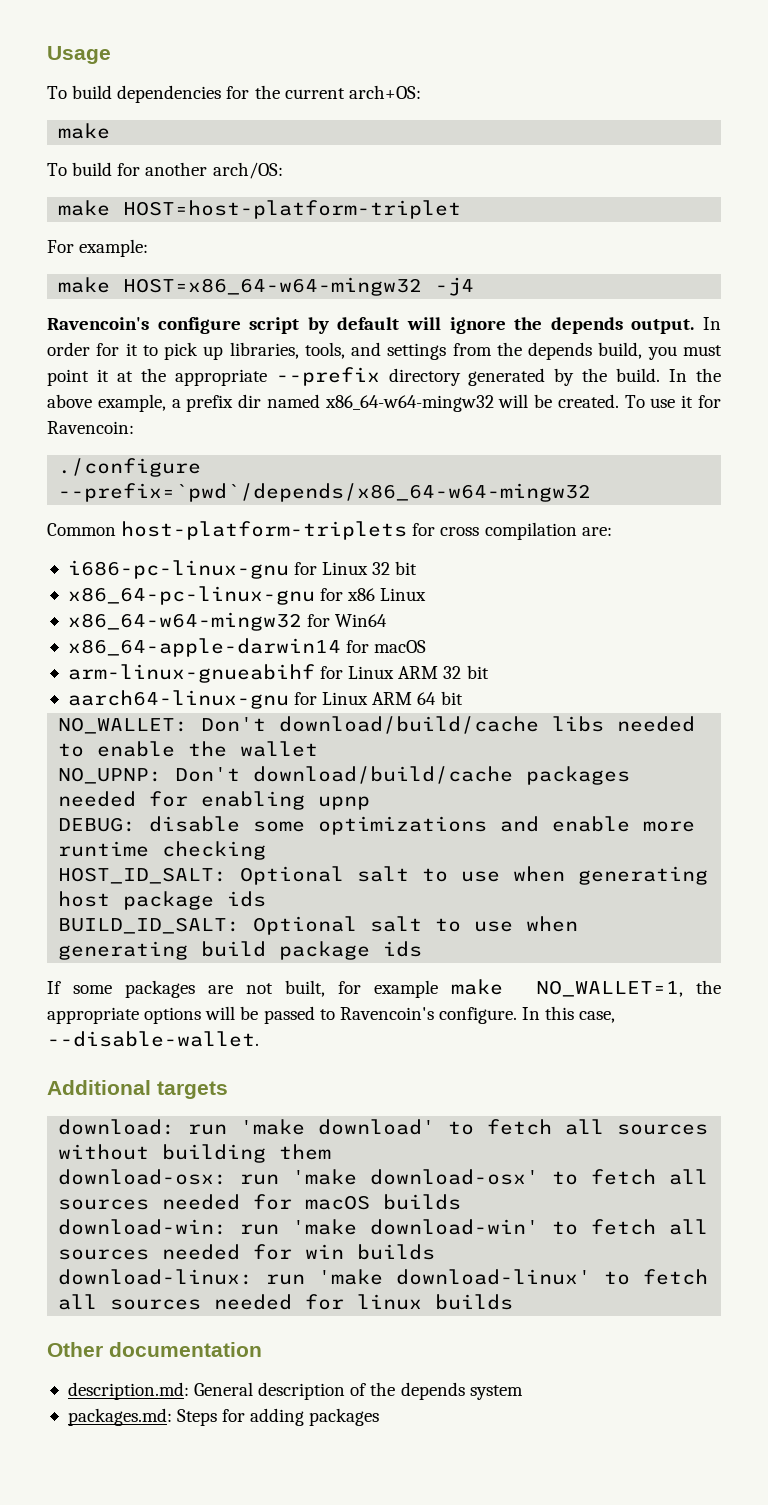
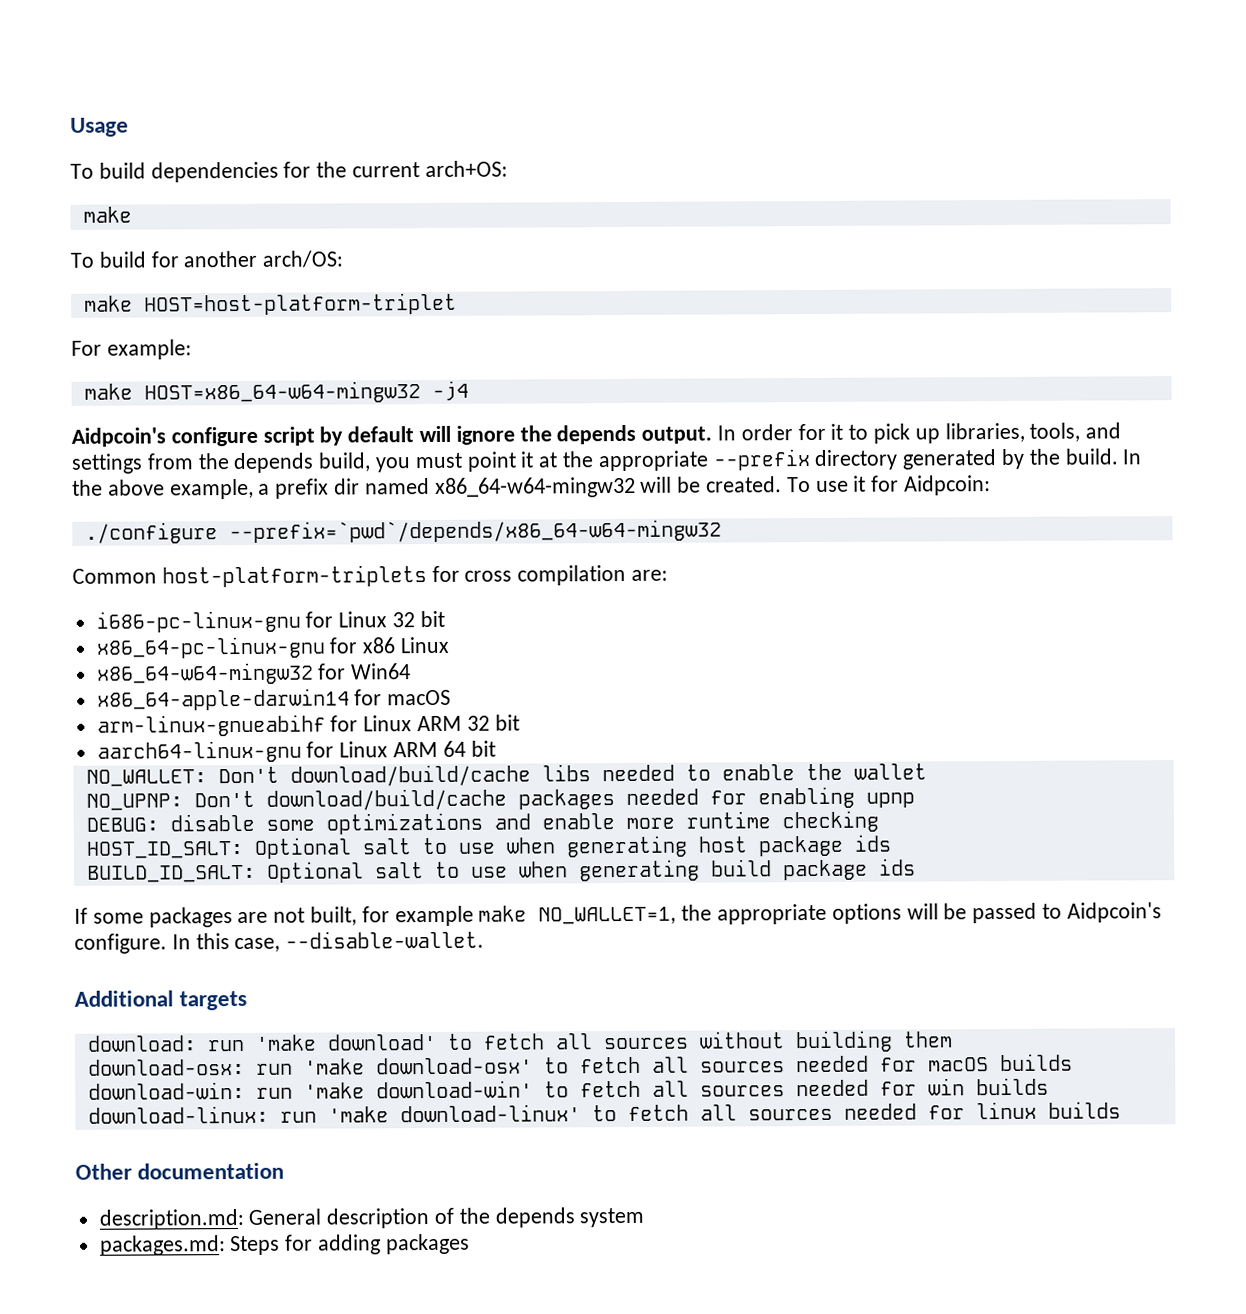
- Ravencoin's configure script by default will ignore the depends output.
+ Aidpcoin's configure script by default will ignore the depends output.
- To use it for Ravencoin:
+ To use it for Aidpcoin:
- If some packages are not built, for example make NO_WALLET=1, the appropriate options will be passed to Ravencoin's configure.
+ If some packages are not built, for example make NO_WALLET=1, the appropriate options will be passed to Aidpcoin's configure.

